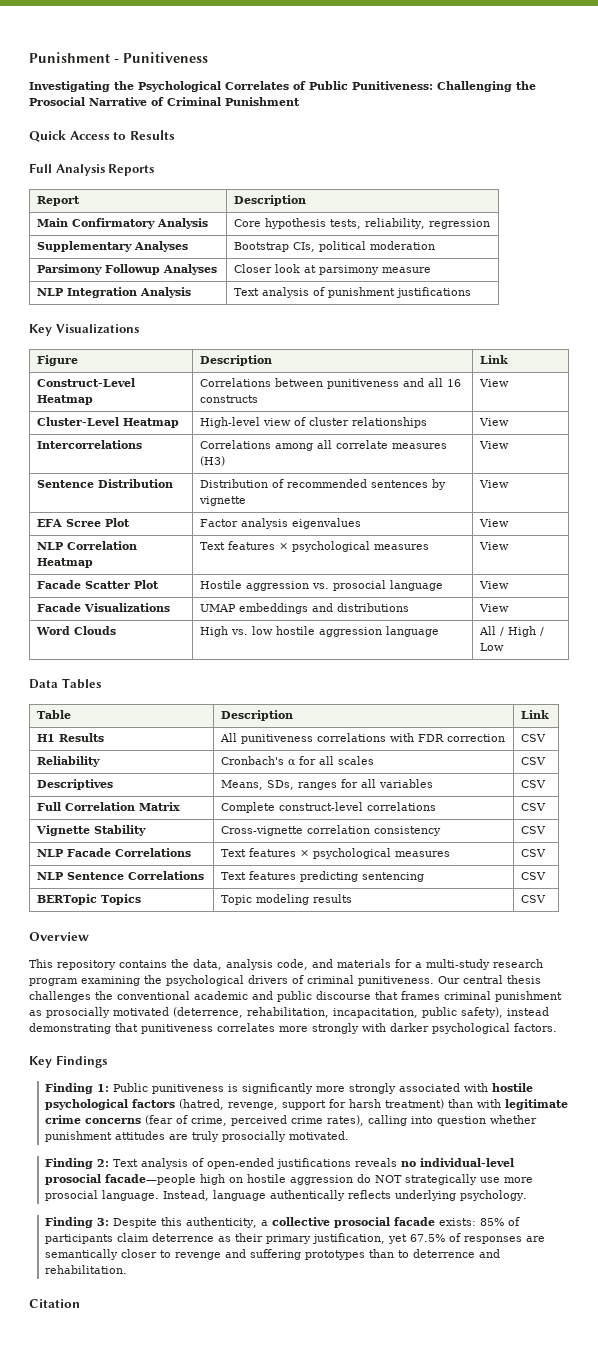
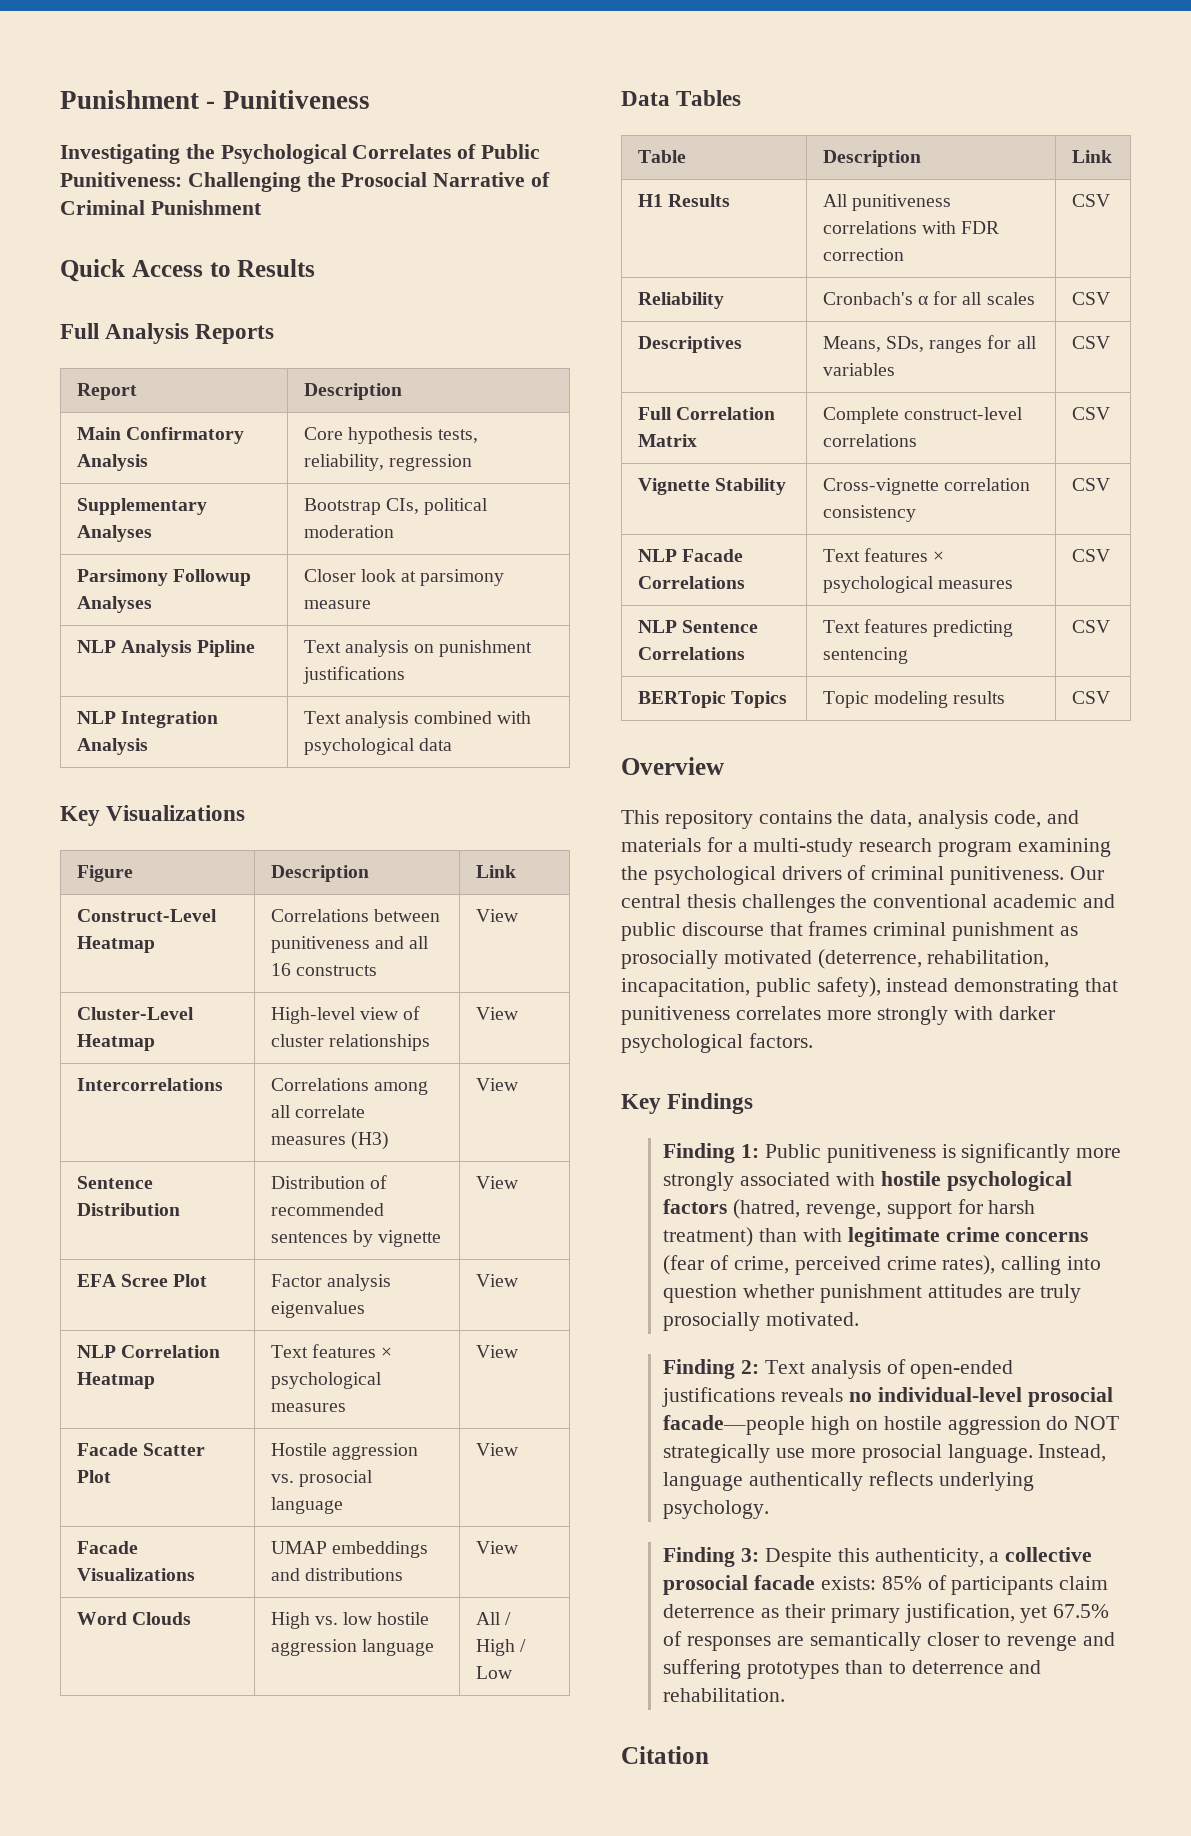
+ NLP Analysis Pipline | Text analysis on punishment justifications
- NLP Integration Analysis | Text analysis of punishment justifications
+ NLP Integration Analysis | Text analysis combined with psychological data

